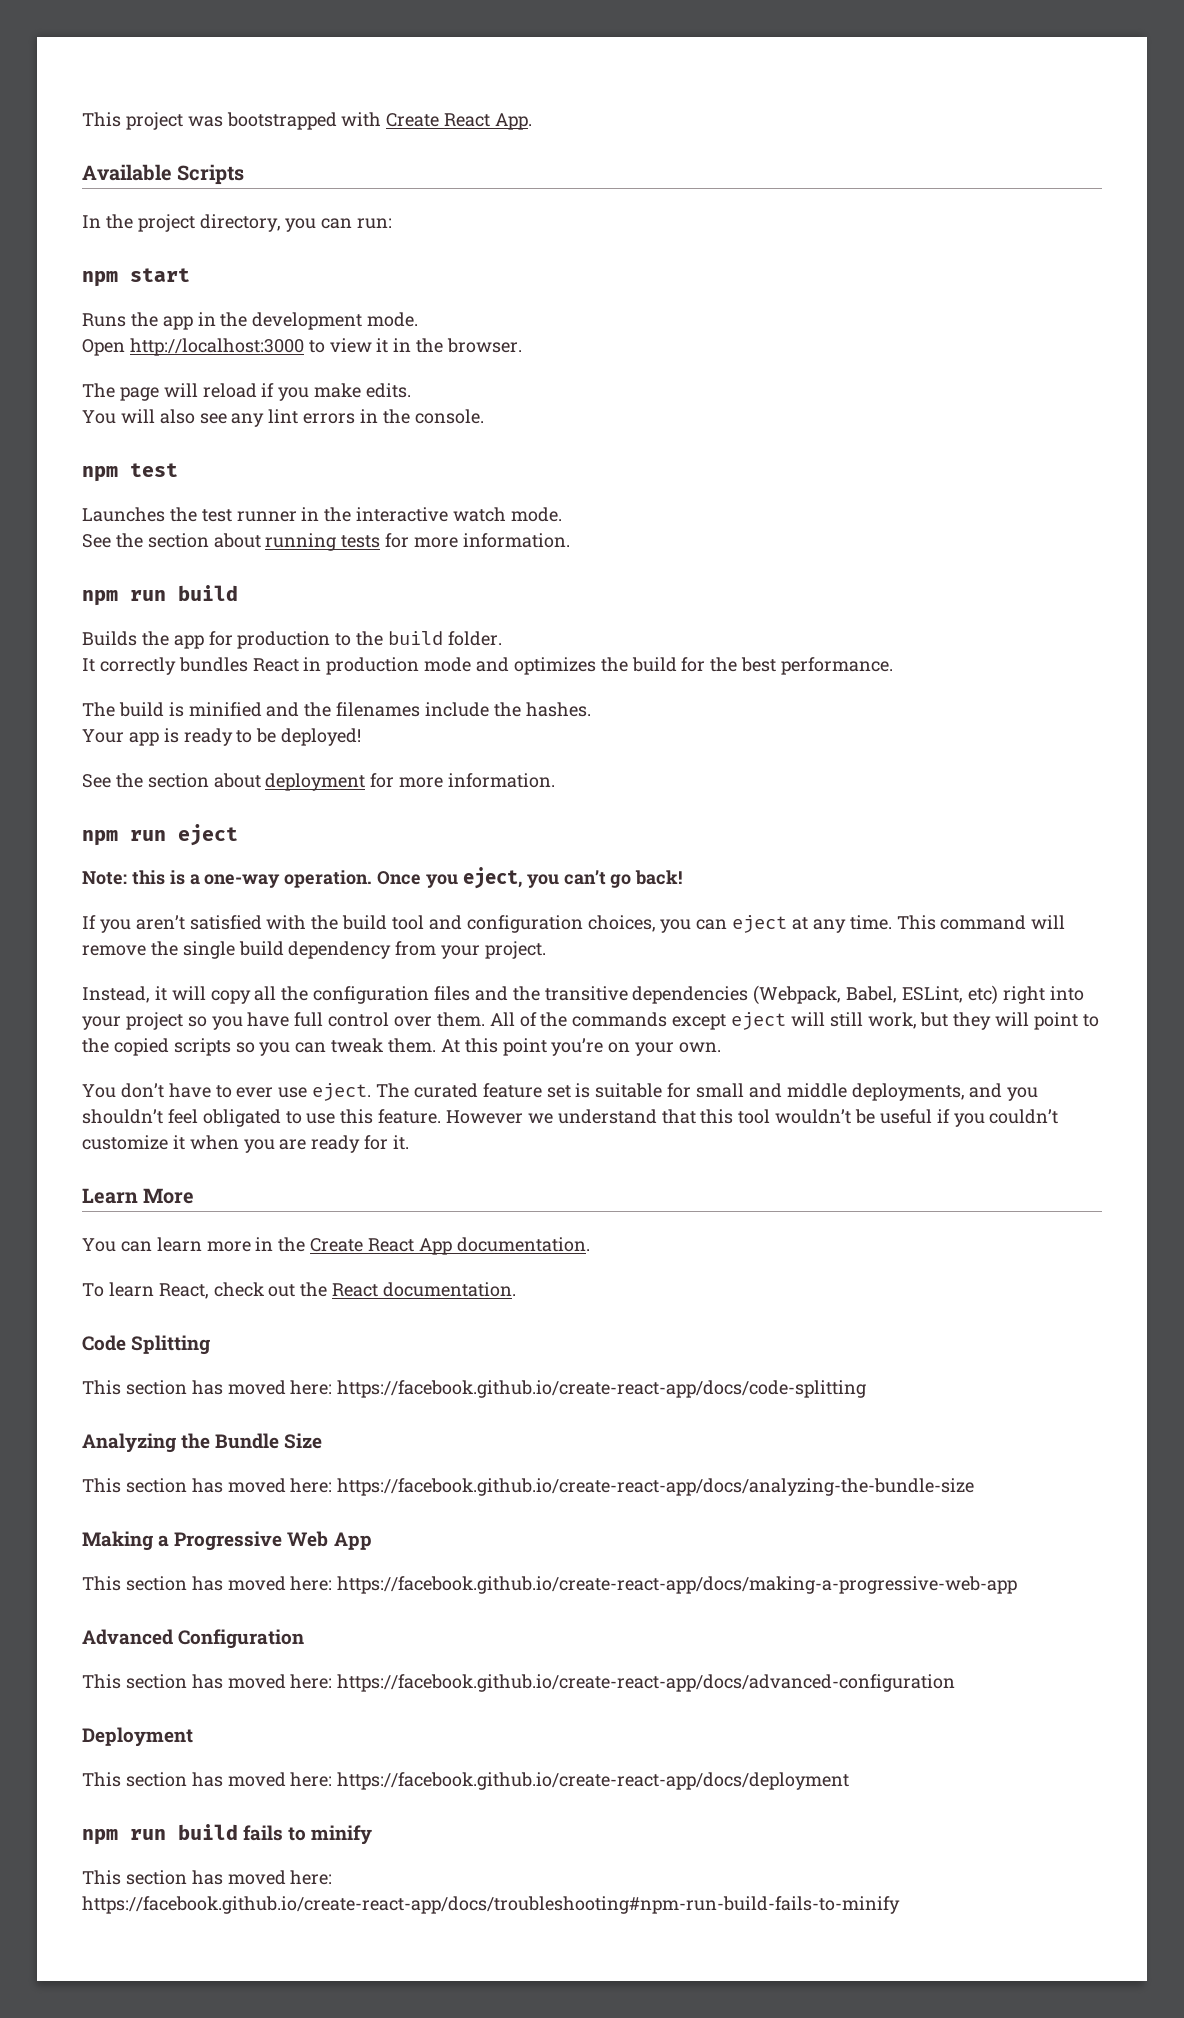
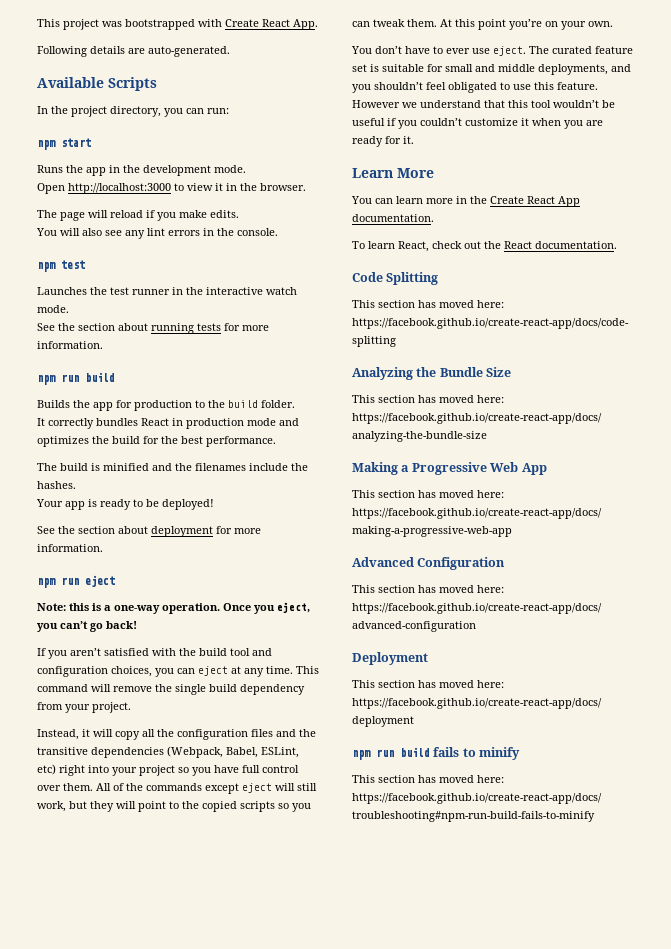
+ Following details are auto-generated.

